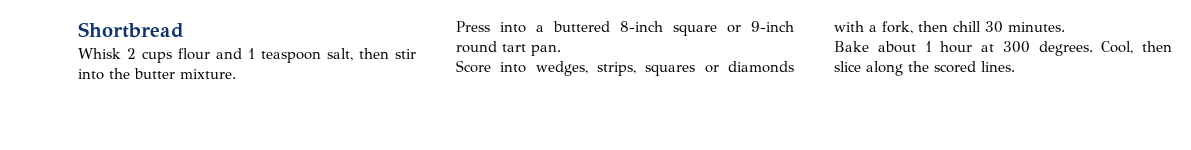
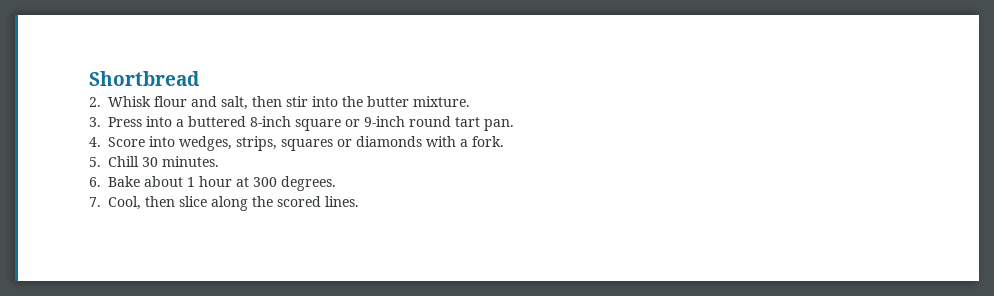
- Whisk 2 cups flour and 1 teaspoon salt, then stir into the butter mixture.
+ 2. Whisk flour and salt, then stir into the butter mixture.
- Press into a buttered 8-inch square or 9-inch round tart pan.
+ 3. Press into a buttered 8-inch square or 9-inch round tart pan.
- Score into wedges, strips, squares or diamonds with a fork, then chill 30 minutes.
+ 4. Score into wedges, strips, squares or diamonds with a fork.
+ 5. Chill 30 minutes.
- Bake about 1 hour at 300 degrees. Cool, then slice along the scored lines.
+ 6. Bake about 1 hour at 300 degrees.
+ 7. Cool, then slice along the scored lines.

